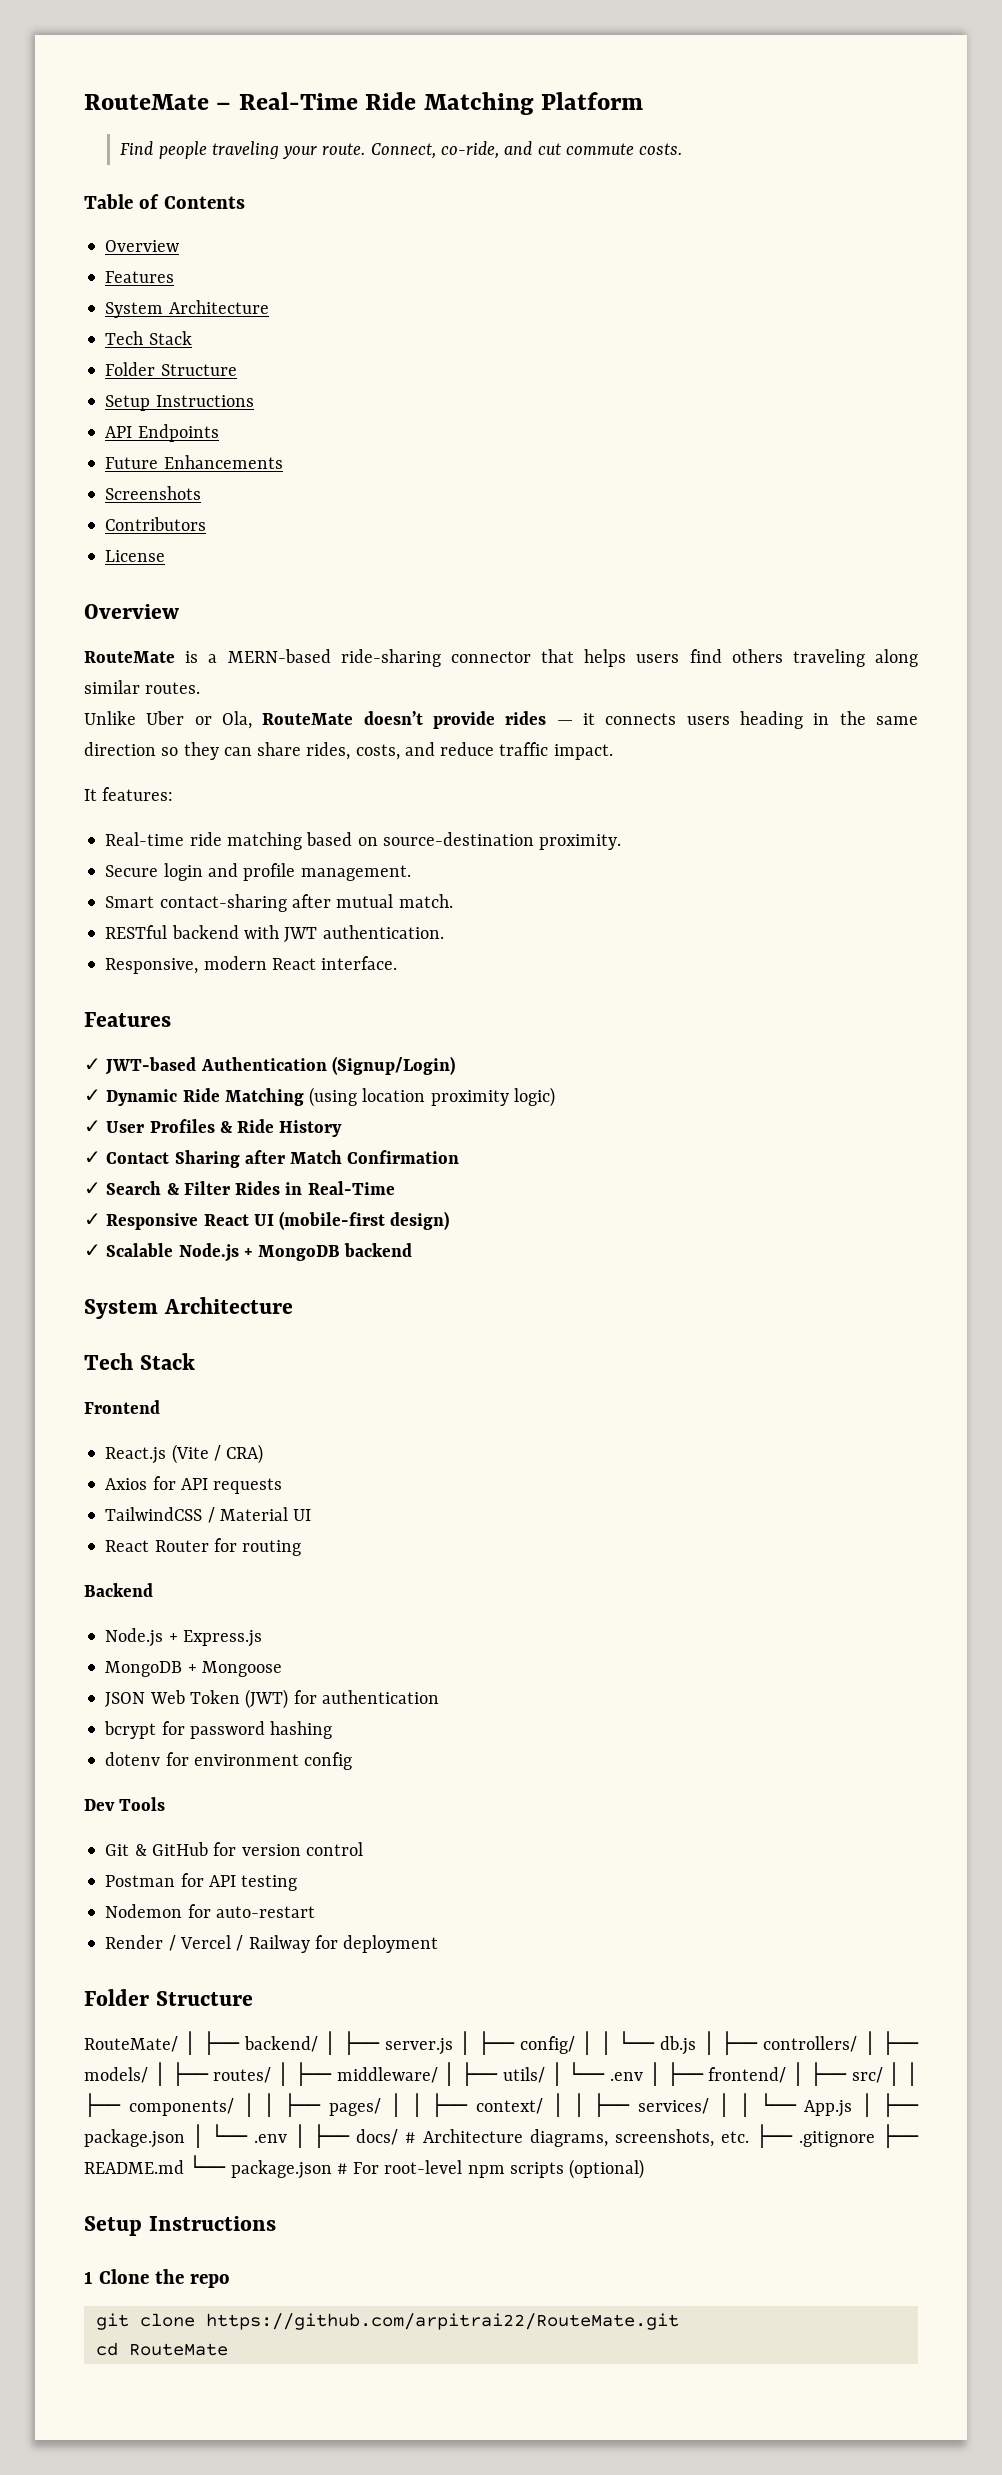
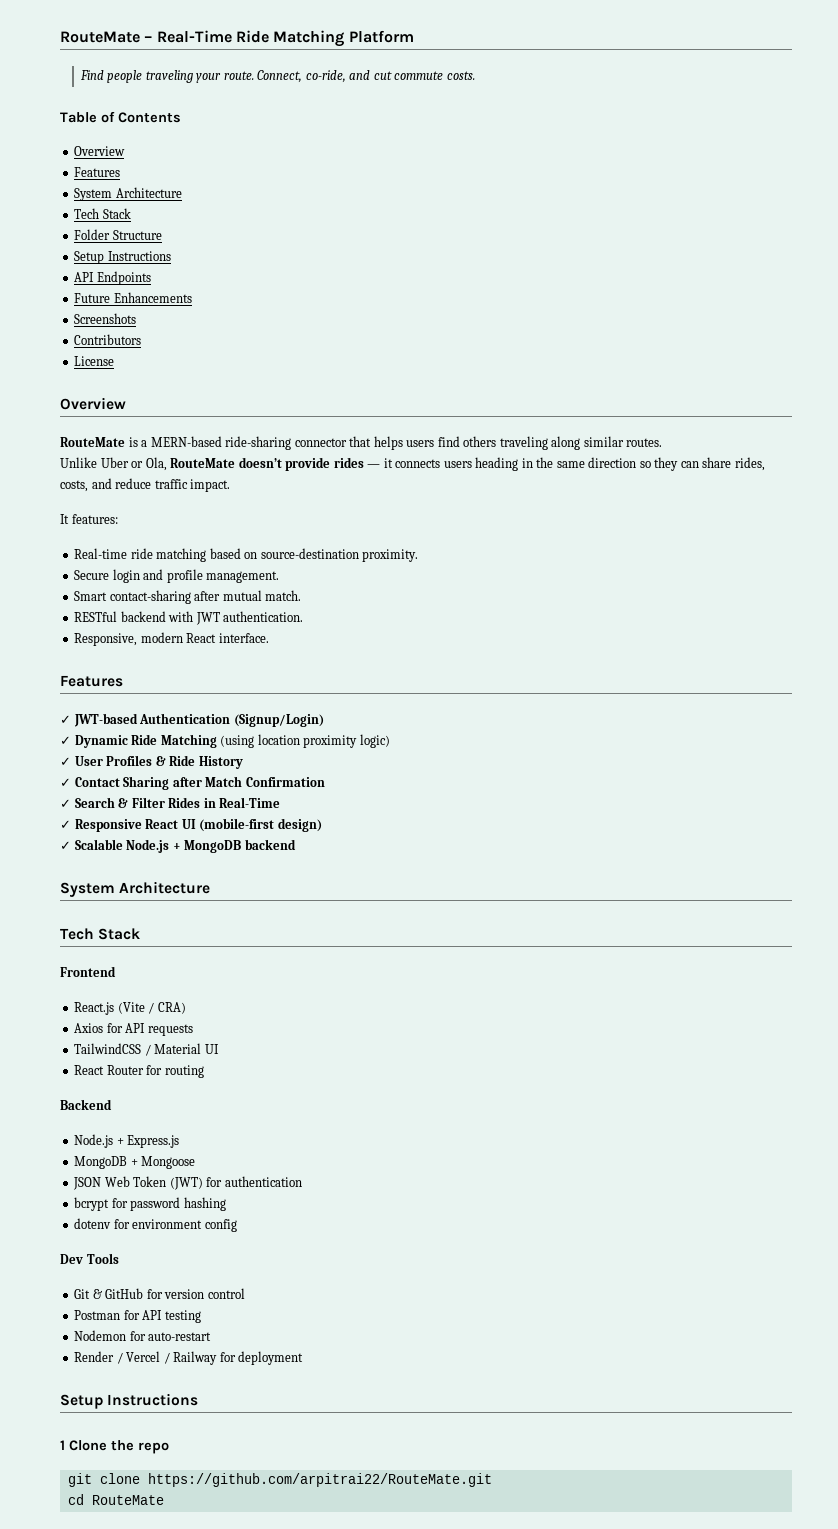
  Render / Vercel / Railway for deployment
- Folder Structure
- RouteMate/ │ ├── backend/ │ ├── server.js │ ├── config/ │ │ └── db.js │ ├── controllers/ │ ├── models/ │ ├── routes/ │ ├── middleware/ │ ├── utils/ │ └── .env │ ├── frontend/ │ ├── src/ │ │ ├── components/ │ │ ├── pages/ │ │ ├── context/ │ │ ├── services/ │ │ └── App.js │ ├── package.json │ └── .env │ ├── docs/ # Architecture diagrams, screenshots, etc. ├── .gitignore ├── README.md └── package.json # For root-level npm scripts (optional)

